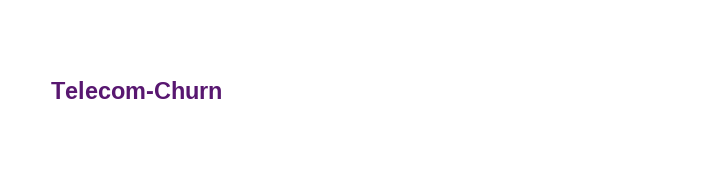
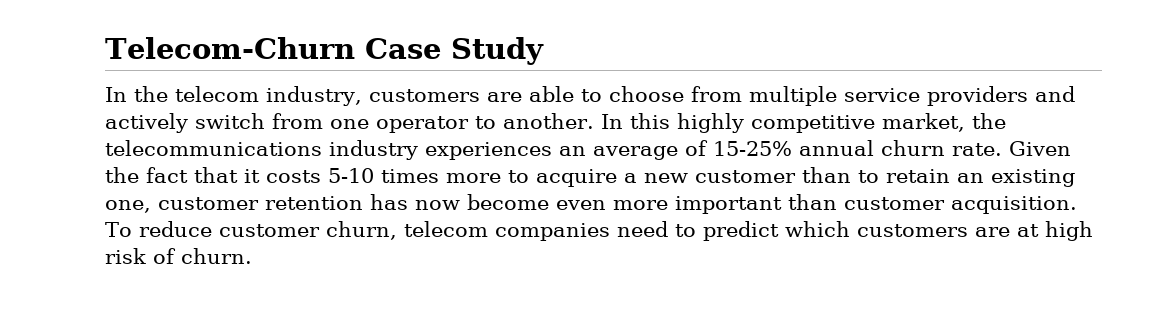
- Telecom-Churn
+ Telecom-Churn Case Study
+ In the telecom industry, customers are able to choose from multiple service providers and actively switch from one operator to another. In this highly competitive market, the telecommunications industry experiences an average of 15-25% annual churn rate. Given the fact that it costs 5-10 times more to acquire a new customer than to retain an existing one, customer retention has now become even more important than customer acquisition. To reduce customer churn, telecom companies need to predict which customers are at high risk of churn.

